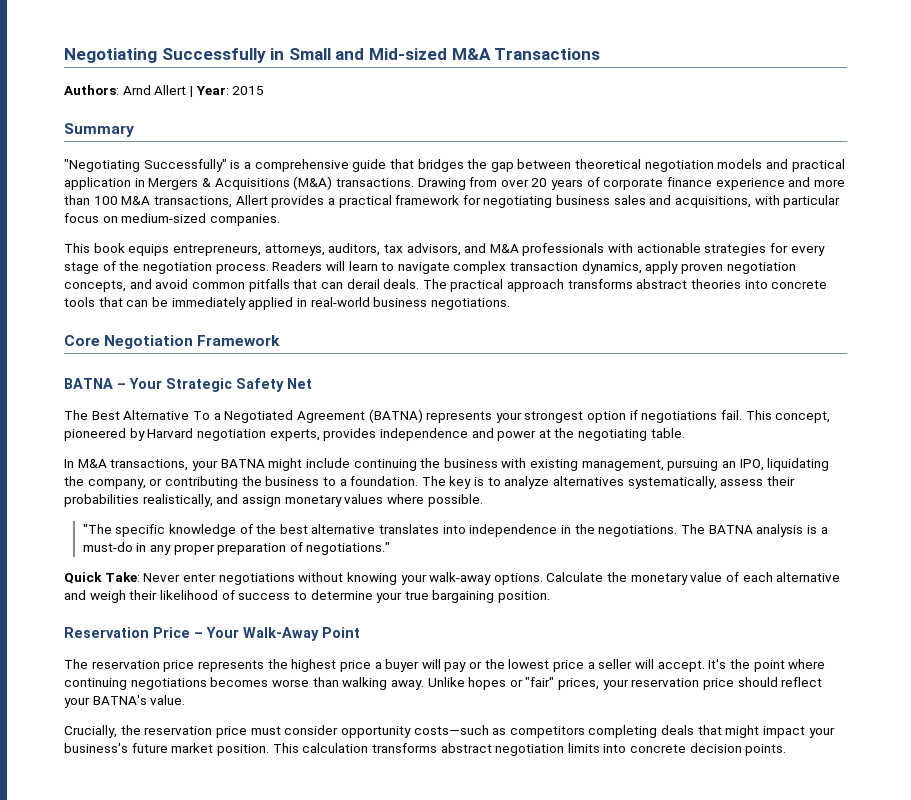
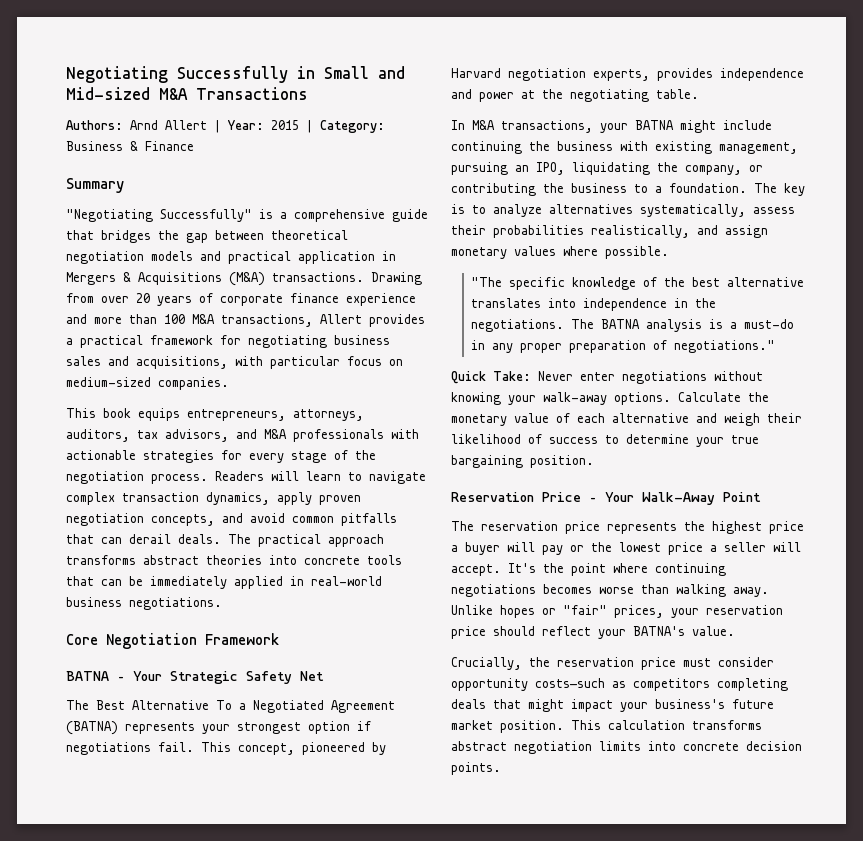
- Authors: Arnd Allert | Year: 2015
+ Authors: Arnd Allert | Year: 2015 | Category: Business & Finance

